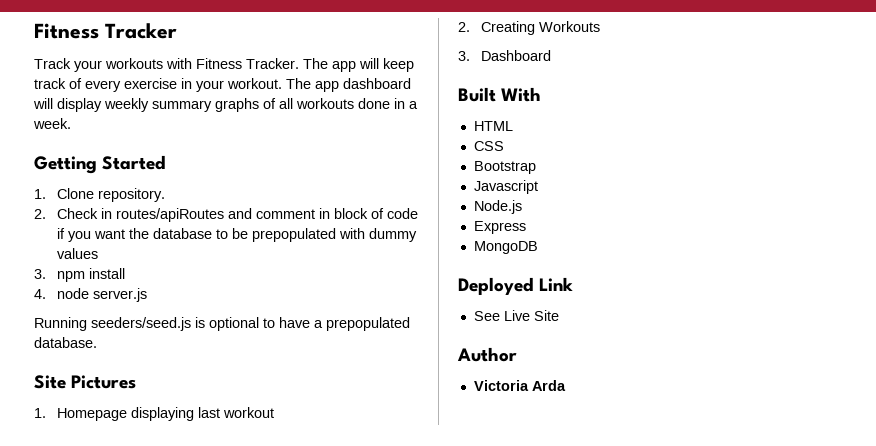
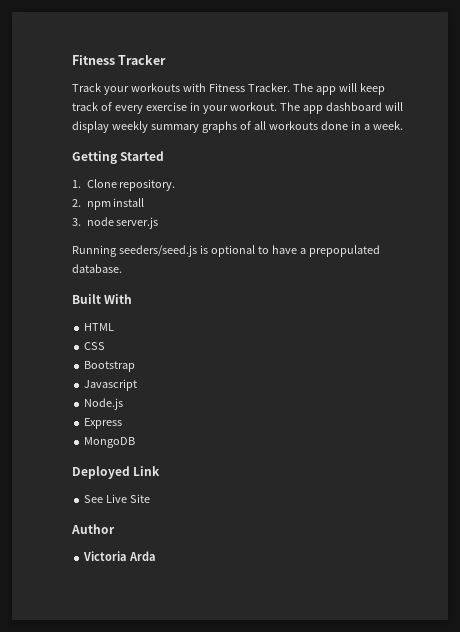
- 2. Check in routes/apiRoutes and comment in block of code if you want the database to be prepopulated with dummy values
- 3. npm install
+ 2. npm install
- 4. node server.js
+ 3. node server.js
- Site Pictures
- 1. Homepage displaying last workout
- 2. Creating Workouts
- 3. Dashboard

